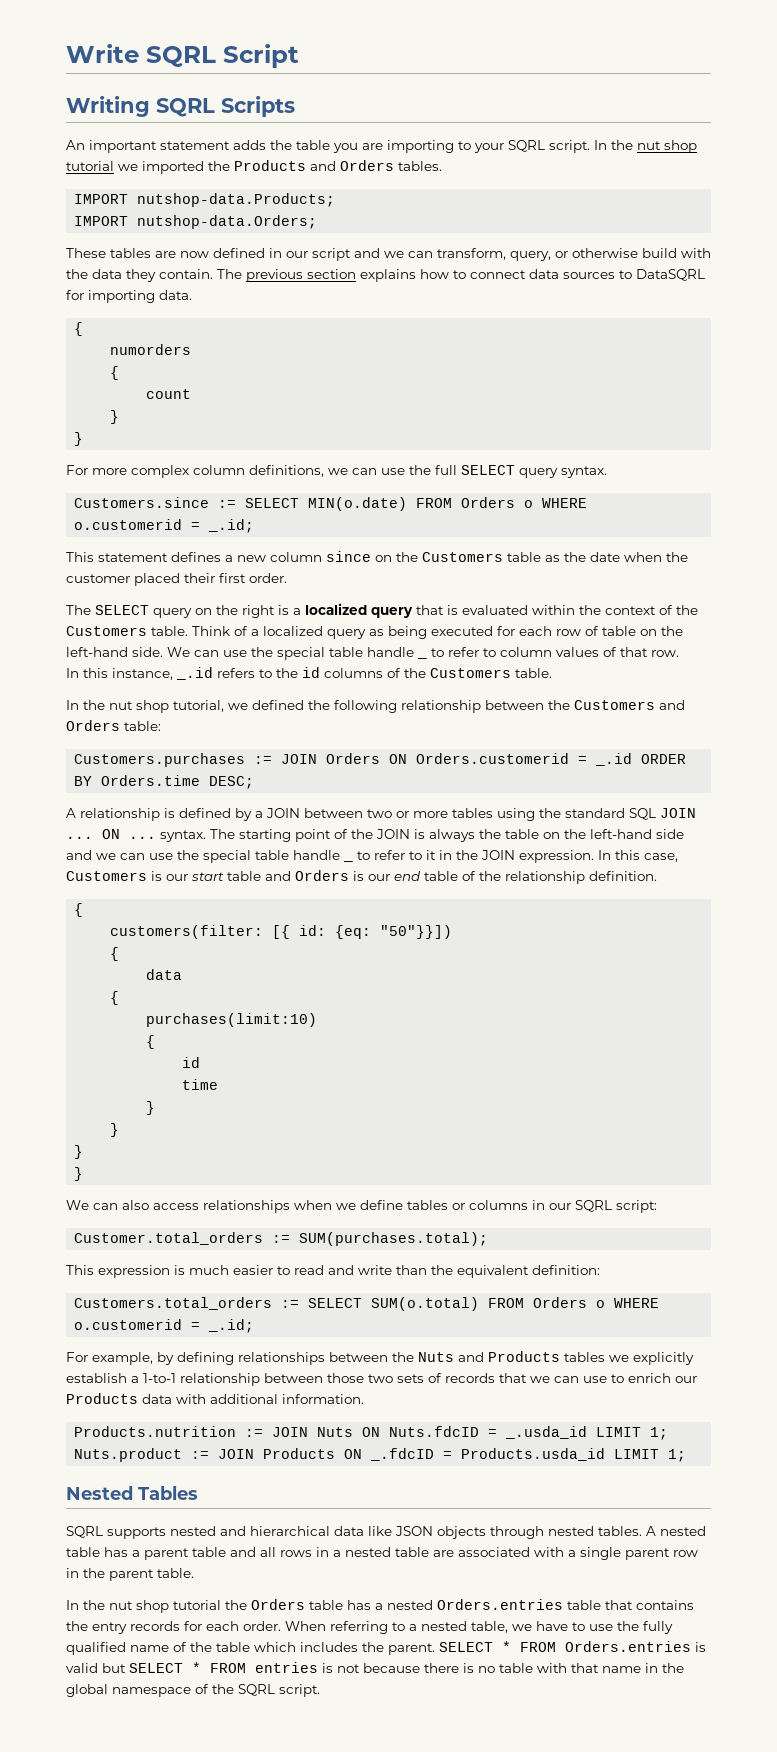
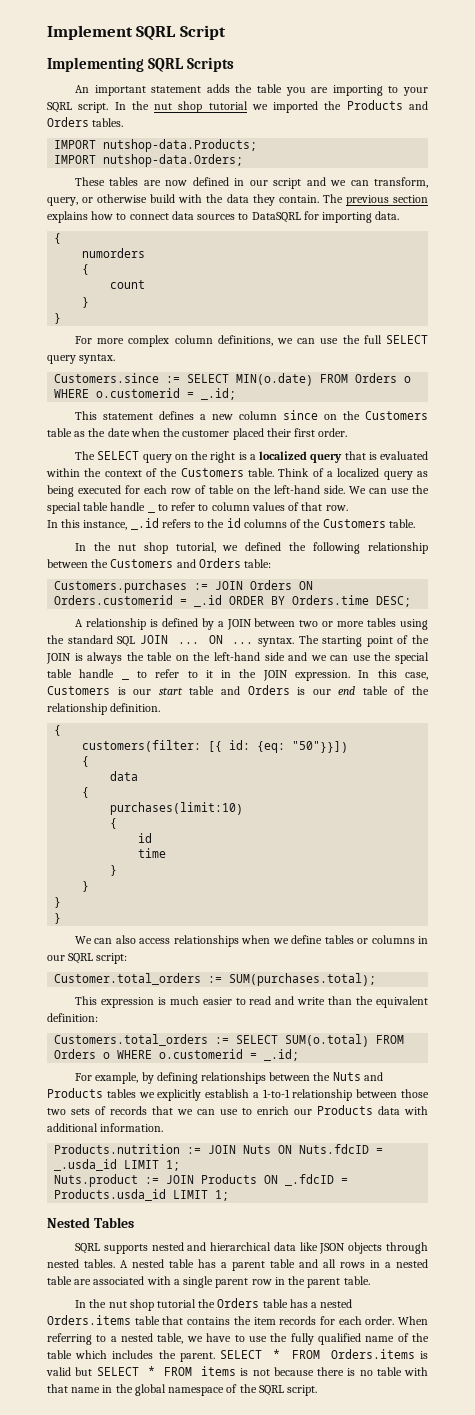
- Write SQRL Script
+ Implement SQRL Script
- Writing SQRL Scripts
+ Implementing SQRL Scripts
- In the nut shop tutorial the Orders table has a nested Orders.entries table that contains the entry records for each order.
+ In the nut shop tutorial the Orders table has a nested Orders.items table that contains the item records for each order.
- SELECT * FROM Orders.entries is valid but SELECT * FROM entries is not because there is no table with that name in the global namespace of the SQRL script.
+ SELECT * FROM Orders.items is valid but SELECT * FROM items is not because there is no table with that name in the global namespace of the SQRL script.

